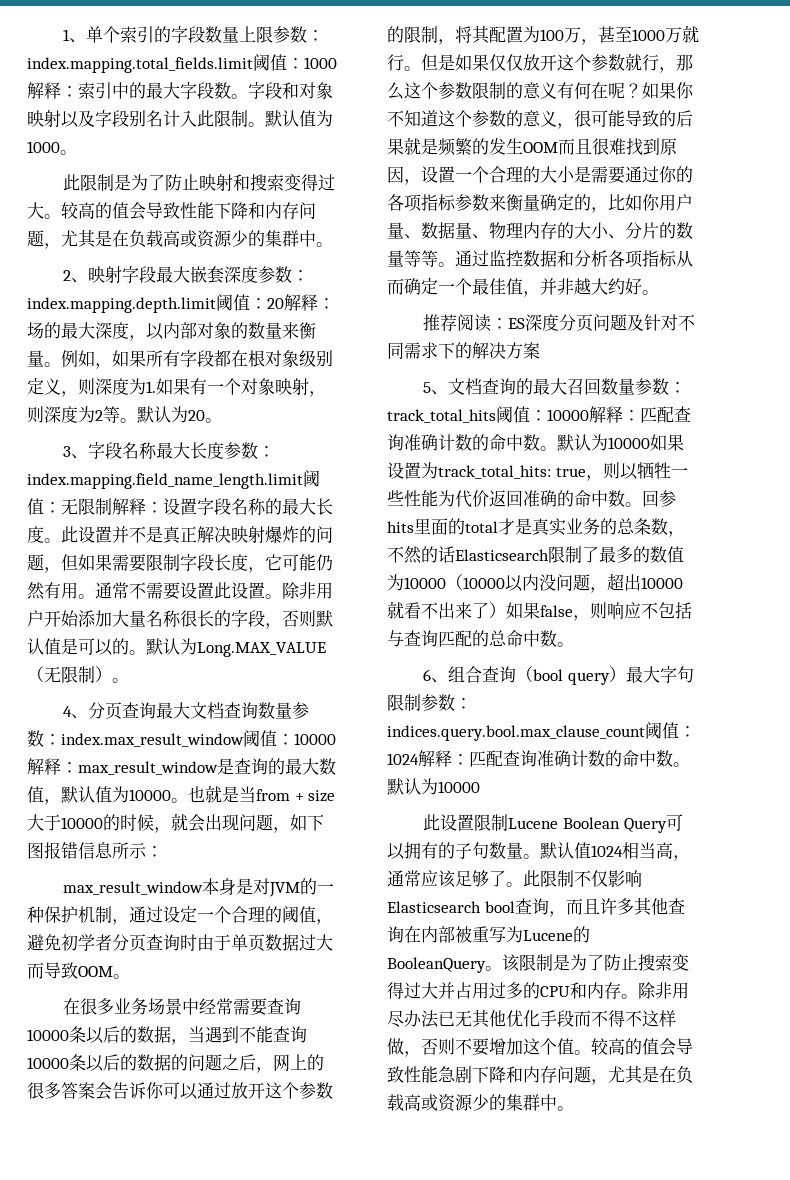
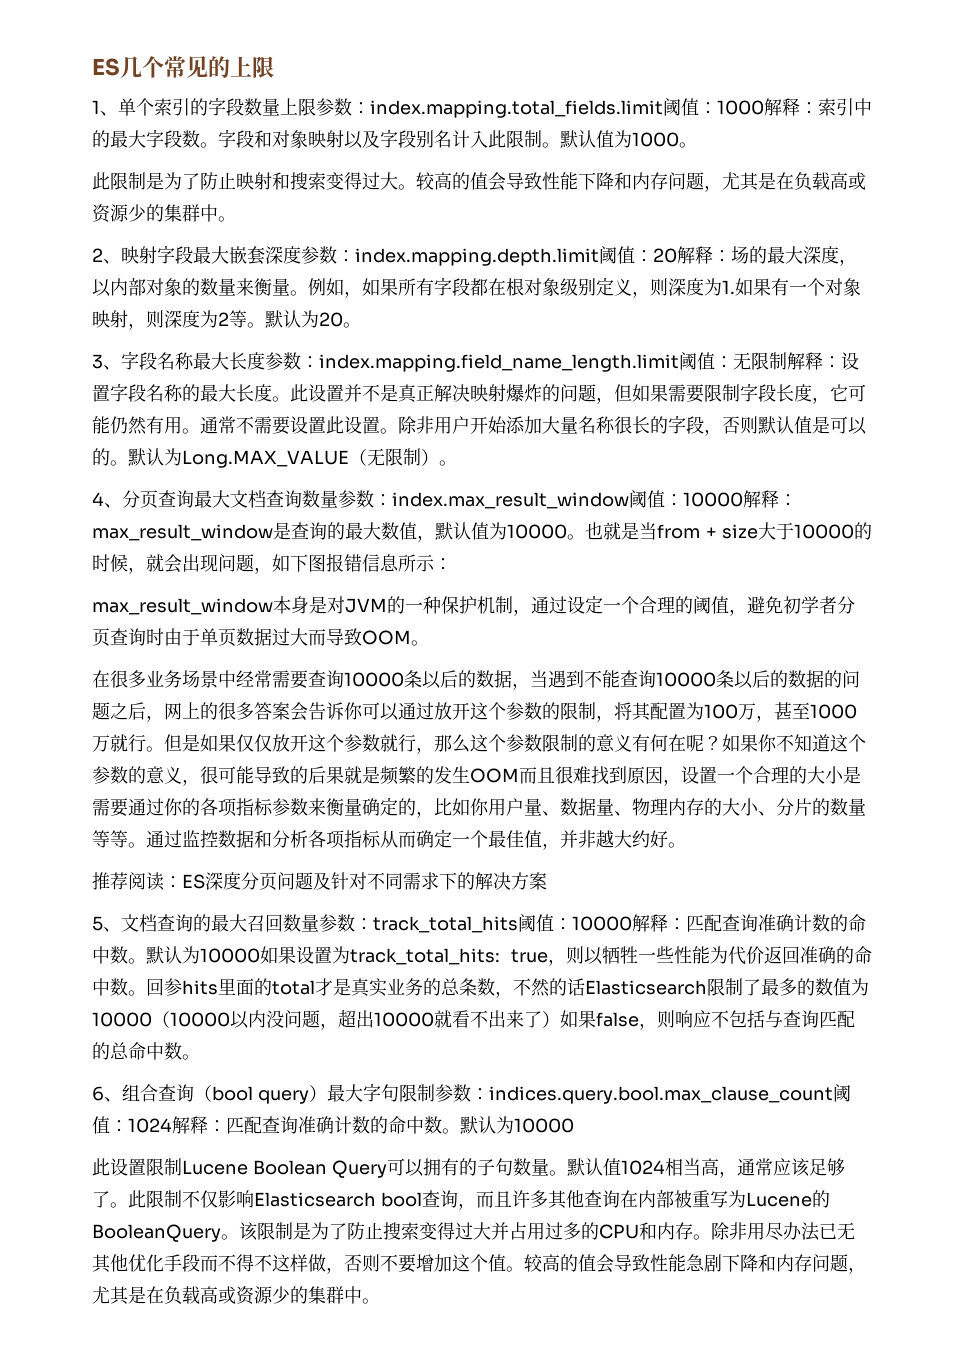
+ ES几个常见的上限

